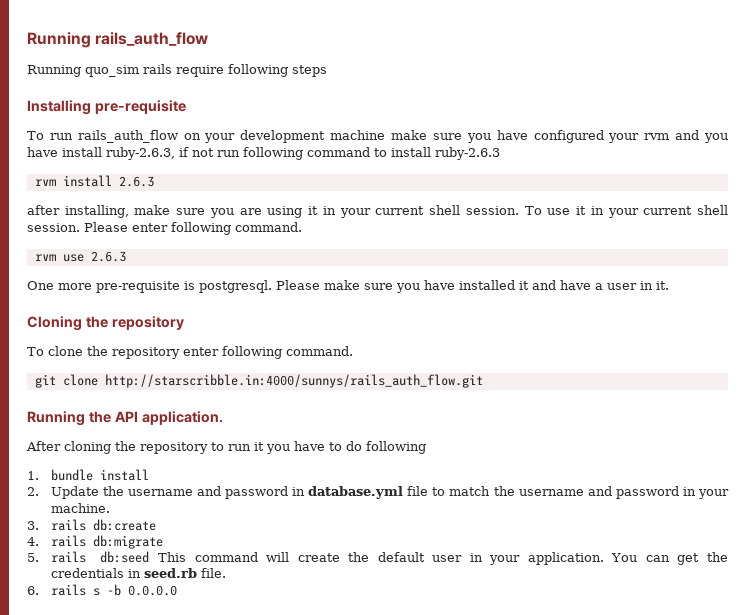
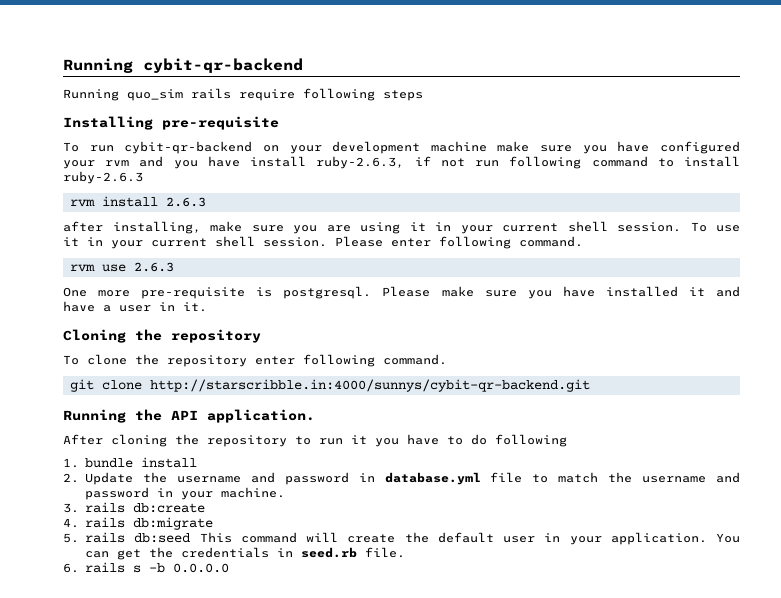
- Running rails_auth_flow
+ Running cybit-qr-backend
- To run rails_auth_flow on your development machine make sure you have configured your rvm and you have install ruby-2.6.3, if not run following command to install ruby-2.6.3
+ To run cybit-qr-backend on your development machine make sure you have configured your rvm and you have install ruby-2.6.3, if not run following command to install ruby-2.6.3
- git clone http://starscribble.in:4000/sunnys/rails_auth_flow.git
+ git clone http://starscribble.in:4000/sunnys/cybit-qr-backend.git

